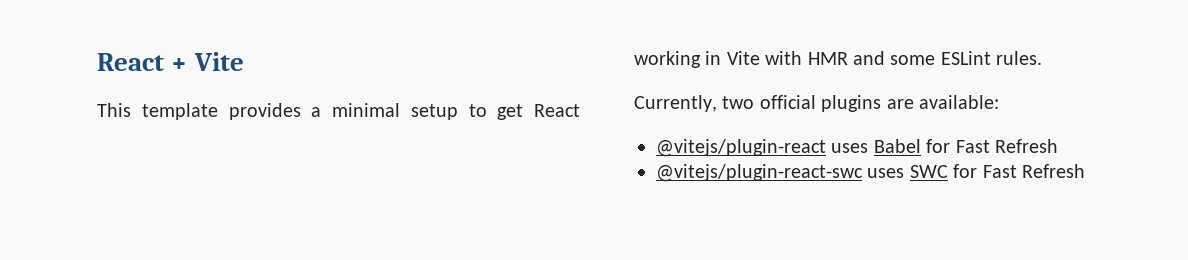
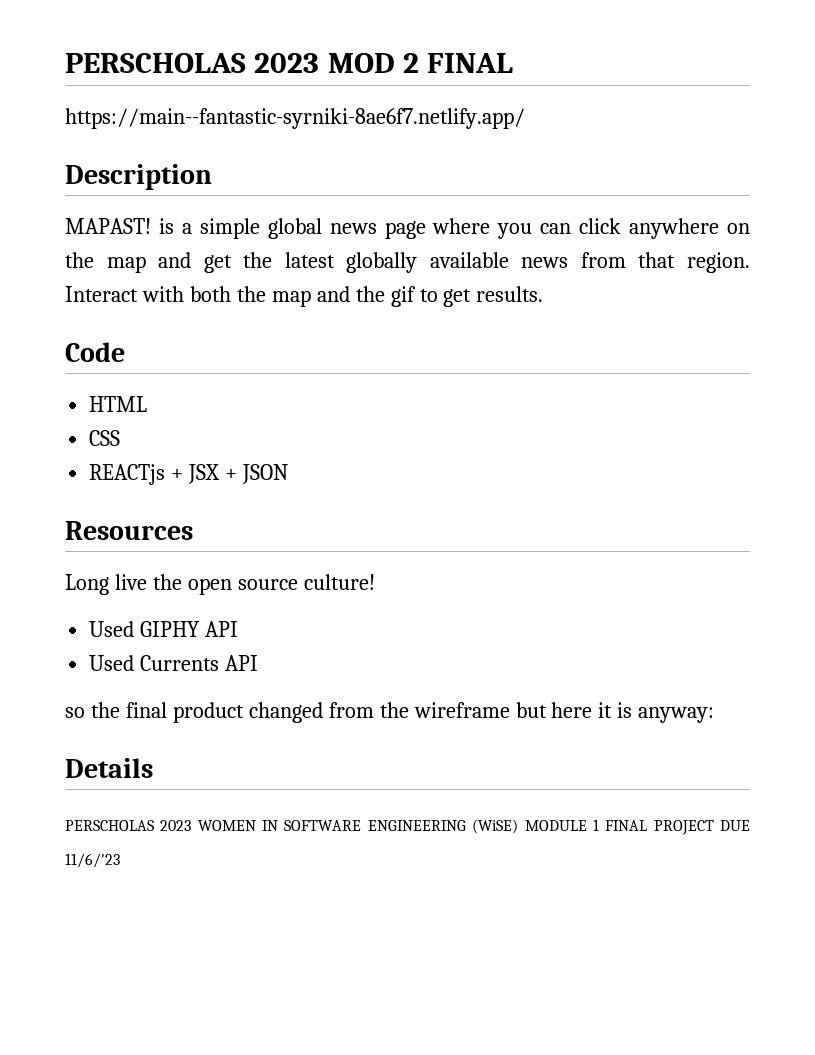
- React + Vite
- This template provides a minimal setup to get React working in Vite with HMR and some ESLint rules.
- Currently, two official plugins are available:
- @vitejs/plugin-react uses Babel for Fast Refresh
- @vitejs/plugin-react-swc uses SWC for Fast Refresh
+ PERSCHOLAS 2023 MOD 2 FINAL
+ https://main--fantastic-syrniki-8ae6f7.netlify.app/
+ Description
+ MAPAST! is a simple global news page where you can click anywhere on the map and get the latest globally available news from that region. Interact with both the map and the gif to get results.
+ Code
+ HTML
+ CSS
+ REACTjs + JSX + JSON
+ Resources
+ Long live the open source culture!
+ Used GIPHY API
+ Used Currents API
+ so the final product changed from the wireframe but here it is anyway:
+ Details
+ PERSCHOLAS 2023 WOMEN IN SOFTWARE ENGINEERING (WiSE) MODULE 1 FINAL PROJECT DUE 11/6/'23

